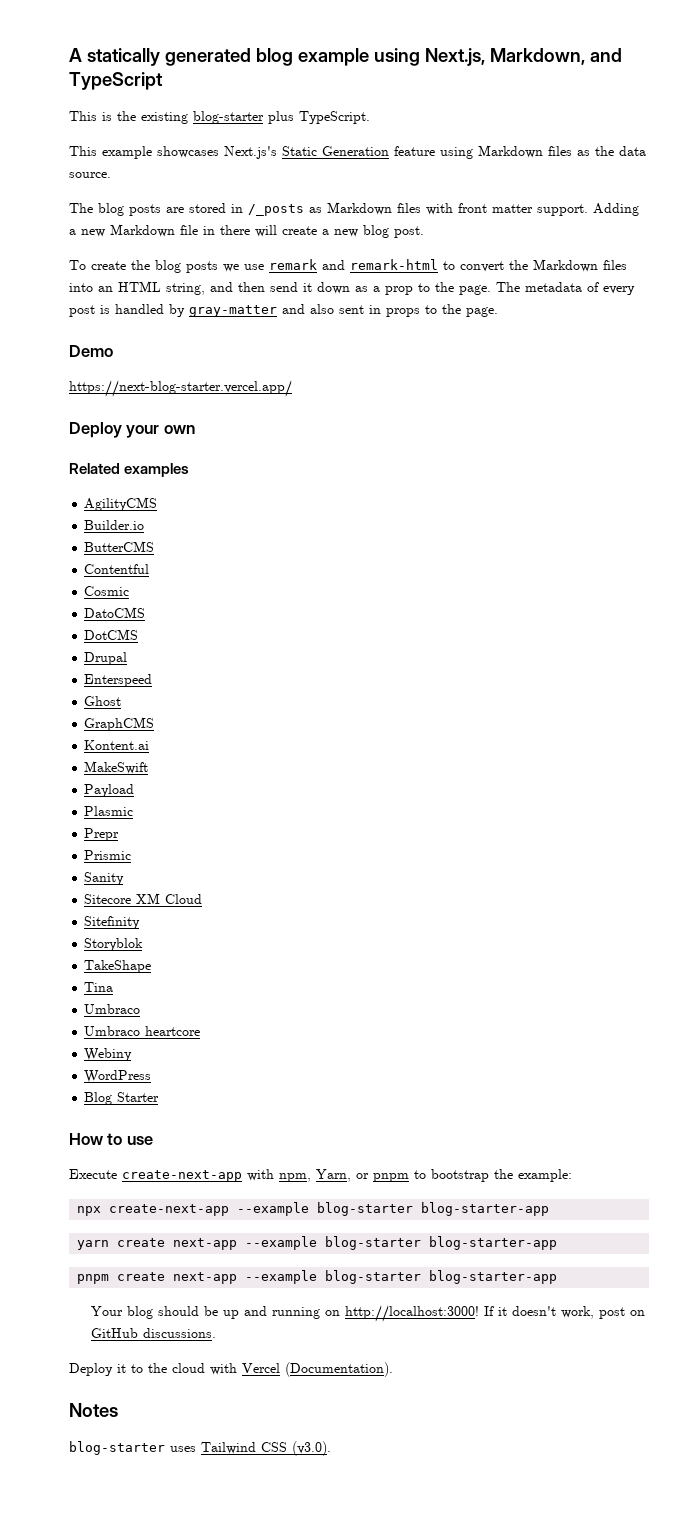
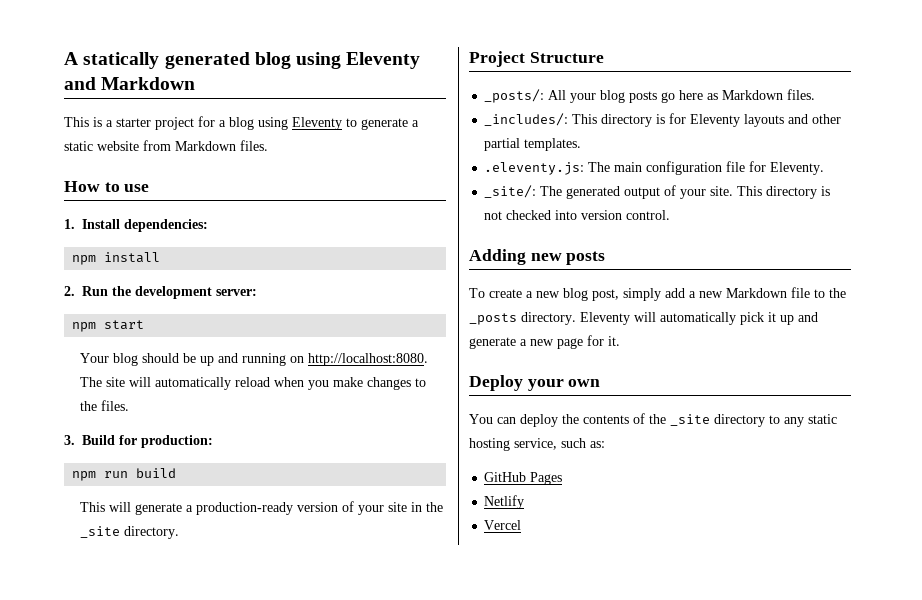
- A statically generated blog example using Next.js, Markdown, and TypeScript
- This is the existing blog-starter plus TypeScript.
- This example showcases Next.js's Static Generation feature using Markdown files as the data source.
- The blog posts are stored in /_posts as Markdown files with front matter support. Adding a new Markdown file in there will create a new blog post.
- To create the blog posts we use remark and remark-html to convert the Markdown files into an HTML string, and then send it down as a prop to the page. The metadata of every post is handled by gray-matter and also sent in props to the page.
- Demo
- https://next-blog-starter.vercel.app/
- Deploy your own
- Related examples
- AgilityCMS
- Builder.io
- ButterCMS
- Contentful
- Cosmic
- DatoCMS
- DotCMS
- Drupal
- Enterspeed
- Ghost
- GraphCMS
- Kontent.ai
- MakeSwift
- Payload
- Plasmic
- Prepr
- Prismic
- Sanity
- Sitecore XM Cloud
- Sitefinity
- Storyblok
- TakeShape
- Tina
- Umbraco
- Umbraco heartcore
- Webiny
- WordPress
- Blog Starter
+ A statically generated blog using Eleventy and Markdown
+ This is a starter project for a blog using Eleventy to generate a static website from Markdown files.
  How to use
- Execute create-next-app with npm, Yarn, or pnpm to bootstrap the example:
- npx create-next-app --example blog-starter blog-starter-app
- yarn create next-app --example blog-starter blog-starter-app
- pnpm create next-app --example blog-starter blog-starter-app
+ 1. Install dependencies:
+ npm install
+ 2. Run the development server:
+ npm start
- Your blog should be up and running on http://localhost:3000! If it doesn't work, post on GitHub discussions.
- Deploy it to the cloud with Vercel (Documentation).
- Notes
- blog-starter uses Tailwind CSS (v3.0).
+ Your blog should be up and running on http://localhost:8080. The site will automatically reload when you make changes to the files.
+ 3. Build for production:
+ npm run build
+ This will generate a production-ready version of your site in the _site directory.
+ Project Structure
+ _posts/: All your blog posts go here as Markdown files.
+ _includes/: This directory is for Eleventy layouts and other partial templates.
+ .eleventy.js: The main configuration file for Eleventy.
+ _site/: The generated output of your site. This directory is not checked into version control.
+ Adding new posts
+ To create a new blog post, simply add a new Markdown file to the _posts directory. Eleventy will automatically pick it up and generate a new page for it.
+ Deploy your own
+ You can deploy the contents of the _site directory to any static hosting service, such as:
+ GitHub Pages
+ Netlify
+ Vercel

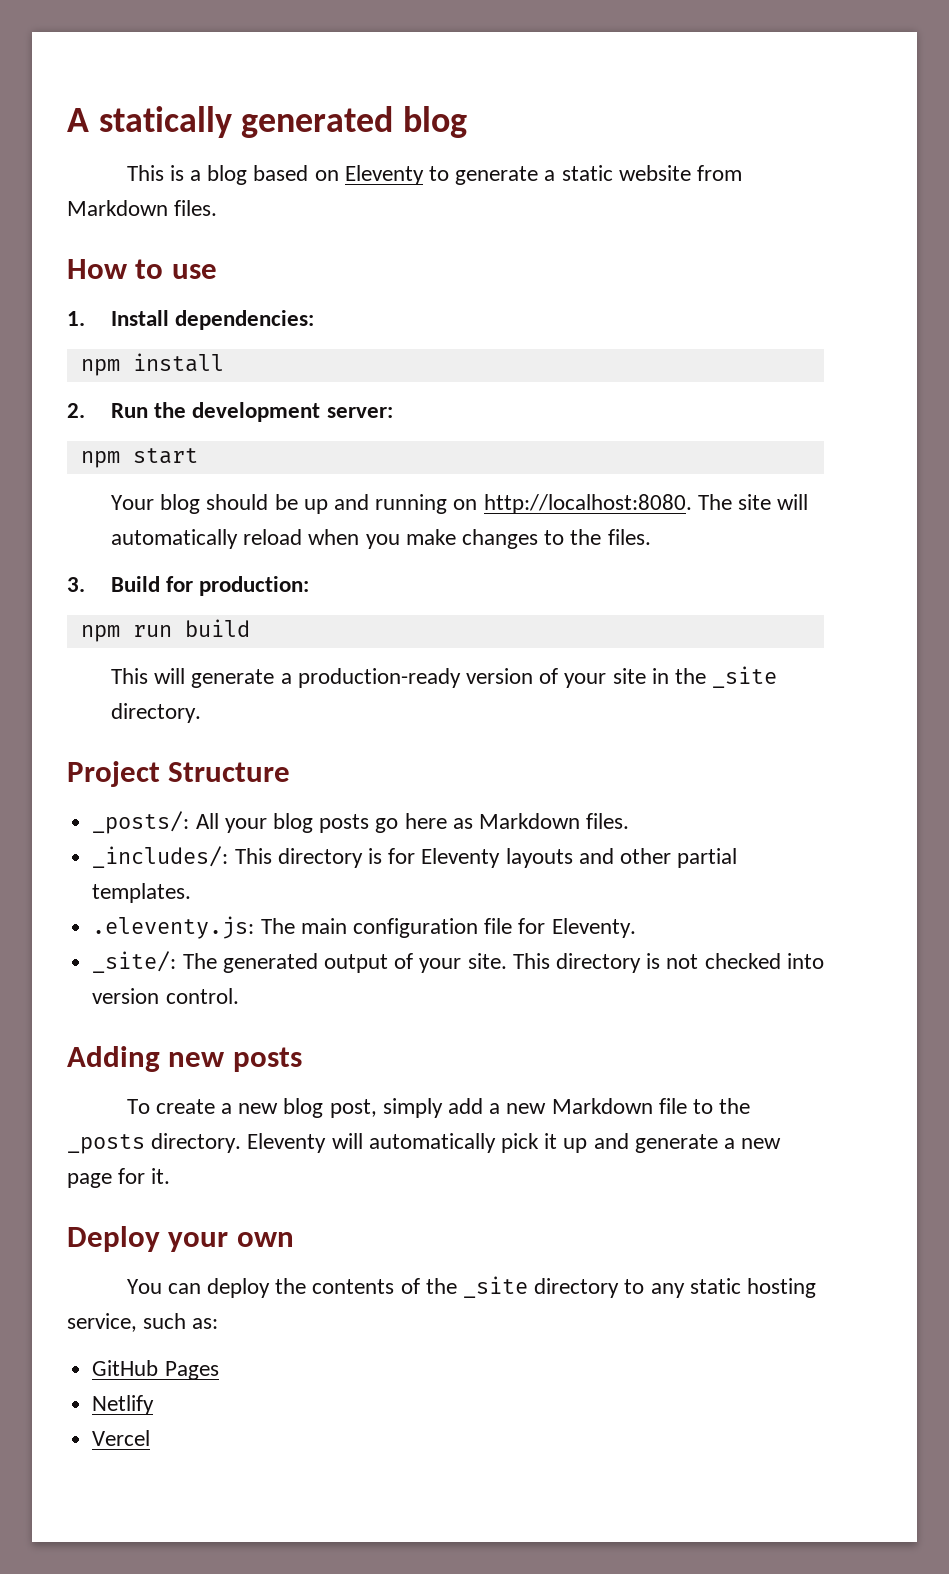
- A statically generated blog using Eleventy and Markdown
+ A statically generated blog
- This is a starter project for a blog using Eleventy to generate a static website from Markdown files.
+ This is a blog based on Eleventy to generate a static website from Markdown files.

